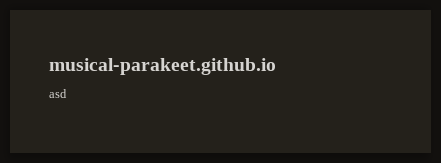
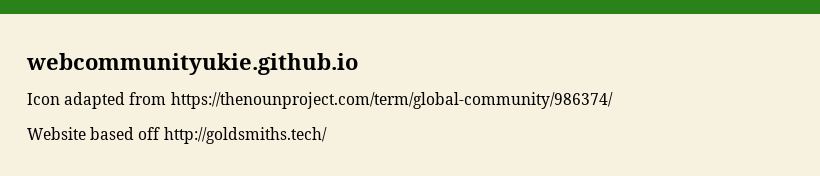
- musical-parakeet.github.io
- asd
+ webcommunityukie.github.io
+ Icon adapted from https://thenounproject.com/term/global-community/986374/
+ Website based off http://goldsmiths.tech/

